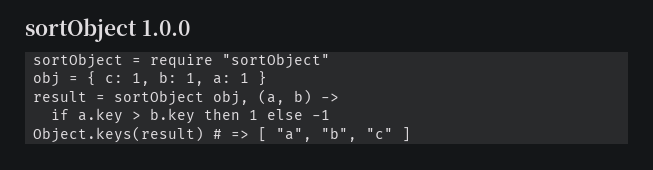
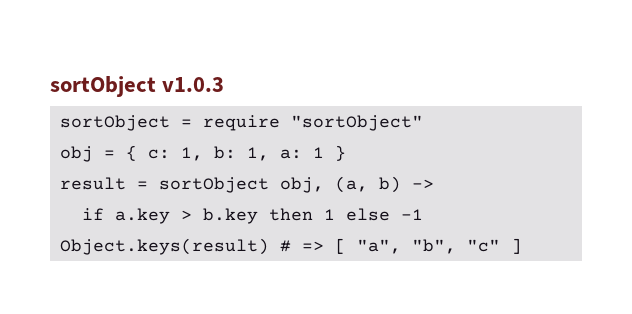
- sortObject 1.0.0
+ sortObject v1.0.3

